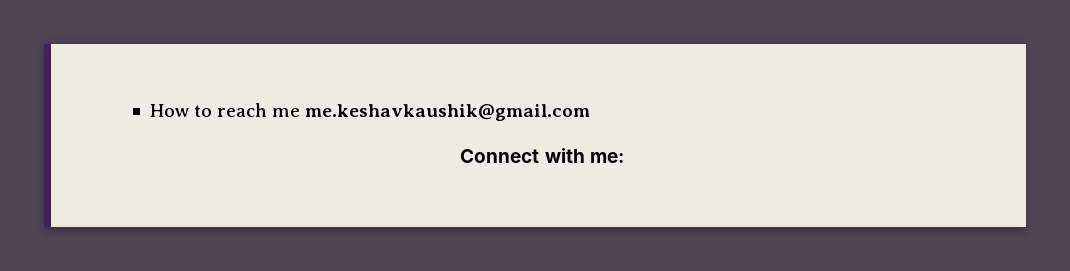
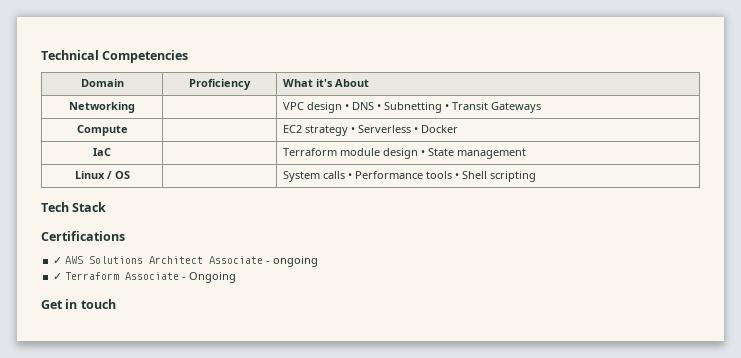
- How to reach me me.keshavkaushik@gmail.com
- Connect with me:
+ Technical Competencies
+ Domain | Proficiency | What it's About
+ Networking | | VPC design • DNS • Subnetting • Transit Gateways
+ Compute | | EC2 strategy • Serverless • Docker
+ IaC | | Terraform module design • State management
+ Linux / OS | | System calls • Performance tools • Shell scripting
+ Tech Stack
+ Certifications
+ ✓ AWS Solutions Architect Associate - ongoing
+ ✓ Terraform Associate - Ongoing
+ Get in touch

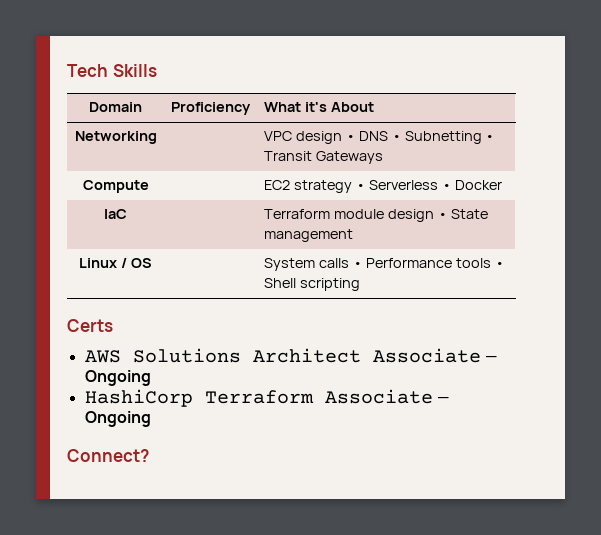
- Technical Competencies
+ Tech Skills
- Tech Stack
- Certifications
- ✓ AWS Solutions Architect Associate - ongoing
- ✓ Terraform Associate - Ongoing
- Get in touch
+ Certs
+ AWS Solutions Architect Associate — Ongoing
+ HashiCorp Terraform Associate — Ongoing
+ Connect?

